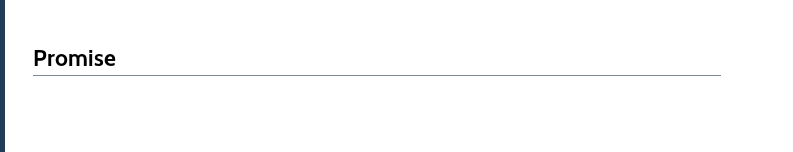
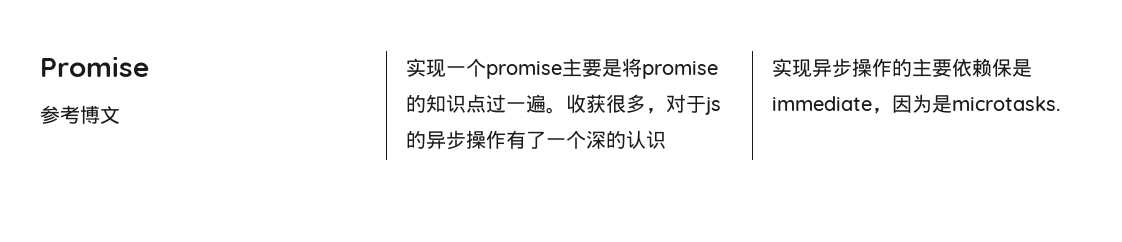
+ 参考博文
+ 实现一个promise主要是将promise的知识点过一遍。收获很多，对于js的异步操作有了一个深的认识
+ 实现异步操作的主要依赖保是immediate，因为是microtasks.

